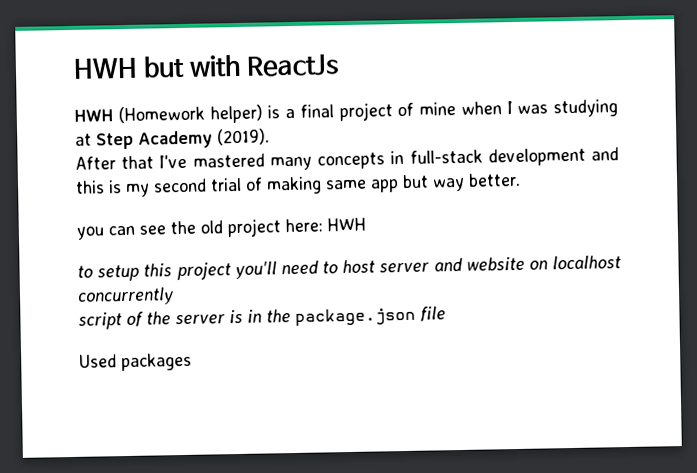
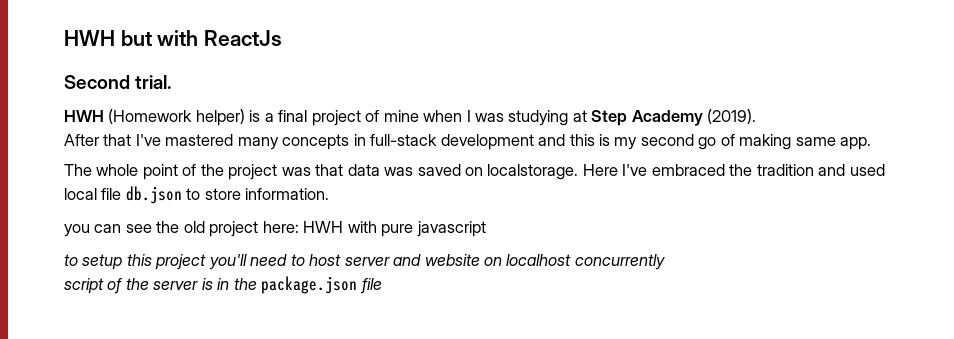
+ Second trial.
- After that I've mastered many concepts in full-stack development and this is my second trial of making same app but way better.
+ After that I've mastered many concepts in full-stack development and this is my second go of making same app.
+ The whole point of the project was that data was saved on localstorage. Here I've embraced the tradition and used local file db.json to store information.
- you can see the old project here: HWH
+ you can see the old project here: HWH with pure javascript
- Used packages

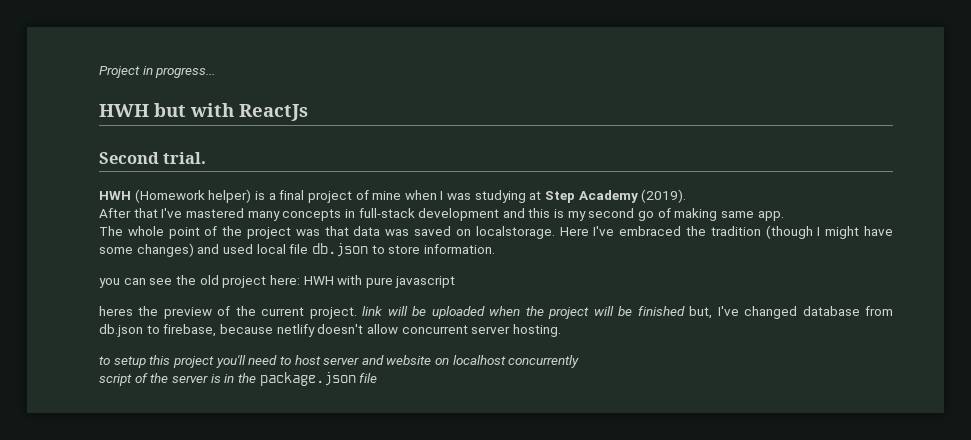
+ Project in progress...
- Here I've embraced the tradition and used local file db.json to store information.
+ Here I've embraced the tradition (though I might have some changes) and used local file db.json to store information.
+ heres the preview of the current project. link will be uploaded when the project will be finished but, I've changed database from db.json to firebase, because netlify doesn't allow concurrent server hosting.

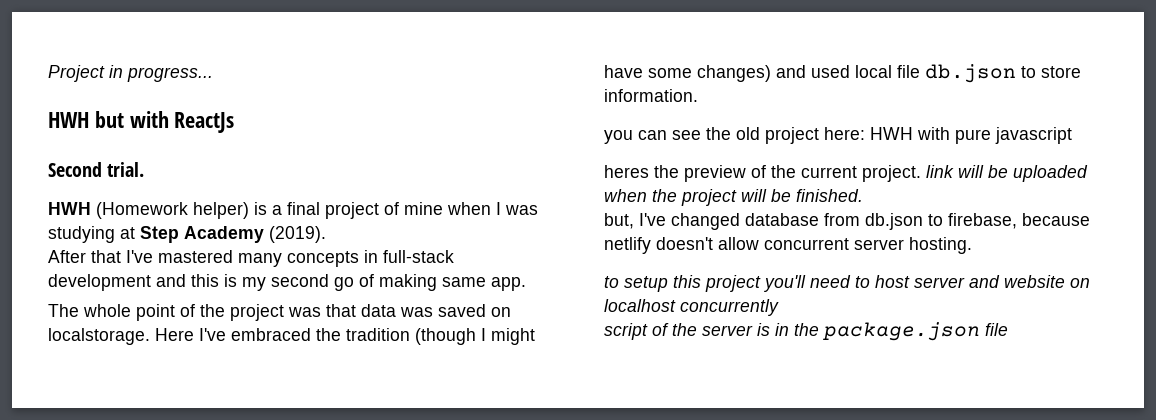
- heres the preview of the current project. link will be uploaded when the project will be finished but, I've changed database from db.json to firebase, because netlify doesn't allow concurrent server hosting.
+ heres the preview of the current project. link will be uploaded when the project will be finished.
+ but, I've changed database from db.json to firebase, because netlify doesn't allow concurrent server hosting.

